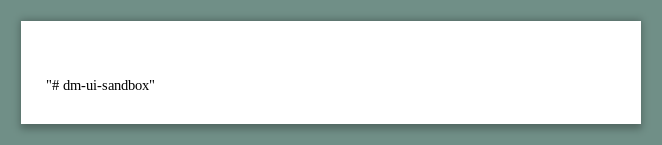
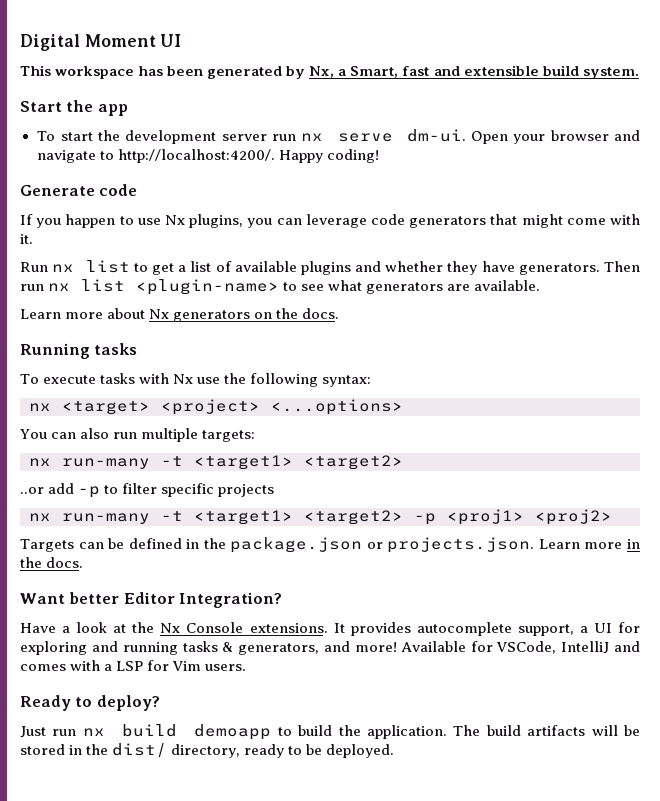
- "# dm-ui-sandbox"
+ Digital Moment UI
+ This workspace has been generated by Nx, a Smart, fast and extensible build system.
+ Start the app
+ To start the development server run nx serve dm-ui. Open your browser and navigate to http://localhost:4200/. Happy coding!
+ Generate code
+ If you happen to use Nx plugins, you can leverage code generators that might come with it.
+ Run nx list to get a list of available plugins and whether they have generators. Then run nx list <plugin-name> to see what generators are available.
+ Learn more about Nx generators on the docs.
+ Running tasks
+ To execute tasks with Nx use the following syntax:
+ nx <target> <project> <...options>
+ You can also run multiple targets:
+ nx run-many -t <target1> <target2>
+ ..or add -p to filter specific projects
+ nx run-many -t <target1> <target2> -p <proj1> <proj2>
+ Targets can be defined in the package.json or projects.json. Learn more in the docs.
+ Want better Editor Integration?
+ Have a look at the Nx Console extensions. It provides autocomplete support, a UI for exploring and running tasks & generators, and more! Available for VSCode, IntelliJ and comes with a LSP for Vim users.
+ Ready to deploy?
+ Just run nx build demoapp to build the application. The build artifacts will be stored in the dist/ directory, ready to be deployed.

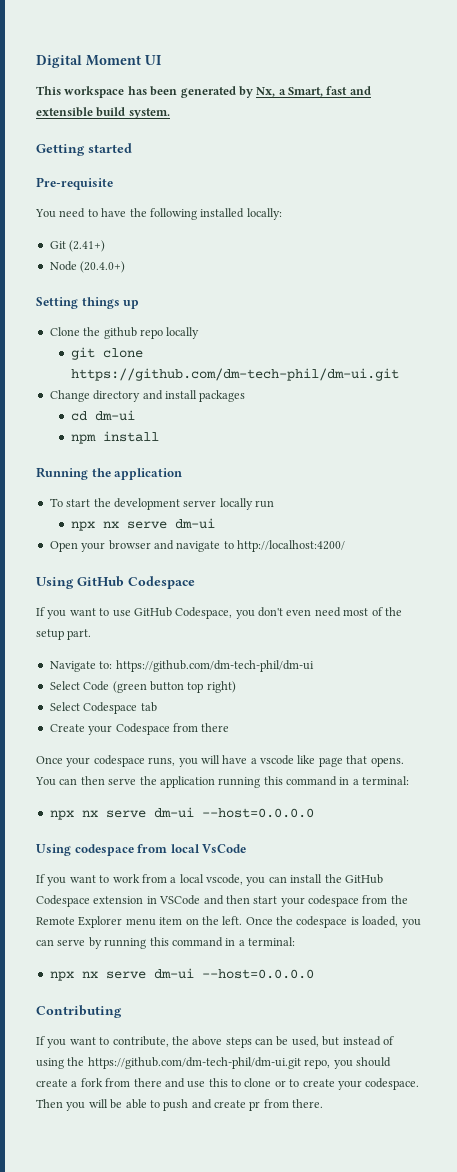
- Start the app
+ Getting started
+ Pre-requisite
+ You need to have the following installed locally:
+ Git (2.41+)
+ Node (20.4.0+)
+ Setting things up
+ Clone the github repo locally
+ git clone https://github.com/dm-tech-phil/dm-ui.git
+ Change directory and install packages
+ cd dm-ui
+ npm install
+ Running the application
- To start the development server run nx serve dm-ui. Open your browser and navigate to http://localhost:4200/. Happy coding!
- Generate code
- If you happen to use Nx plugins, you can leverage code generators that might come with it.
- Run nx list to get a list of available plugins and whether they have generators. Then run nx list <plugin-name> to see what generators are available.
- Learn more about Nx generators on the docs.
- Running tasks
- To execute tasks with Nx use the following syntax:
- nx <target> <project> <...options>
- You can also run multiple targets:
- nx run-many -t <target1> <target2>
- ..or add -p to filter specific projects
- nx run-many -t <target1> <target2> -p <proj1> <proj2>
- Targets can be defined in the package.json or projects.json. Learn more in the docs.
- Want better Editor Integration?
- Have a look at the Nx Console extensions. It provides autocomplete support, a UI for exploring and running tasks & generators, and more! Available for VSCode, IntelliJ and comes with a LSP for Vim users.
- Ready to deploy?
- Just run nx build demoapp to build the application. The build artifacts will be stored in the dist/ directory, ready to be deployed.
+ To start the development server locally run
+ npx nx serve dm-ui
+ Open your browser and navigate to http://localhost:4200/
+ Using GitHub Codespace
+ If you want to use GitHub Codespace, you don't even need most of the setup part.
+ Navigate to: https://github.com/dm-tech-phil/dm-ui
+ Select Code (green button top right)
+ Select Codespace tab
+ Create your Codespace from there
+ Once your codespace runs, you will have a vscode like page that opens. You can then serve the application running this command in a terminal:
+ npx nx serve dm-ui --host=0.0.0.0
+ Using codespace from local VsCode
+ If you want to work from a local vscode, you can install the GitHub Codespace extension in VSCode and then start your codespace from the Remote Explorer menu item on the left. Once the codespace is loaded, you can serve by running this command in a terminal:
+ npx nx serve dm-ui --host=0.0.0.0
+ Contributing
+ If you want to contribute, the above steps can be used, but instead of using the https://github.com/dm-tech-phil/dm-ui.git repo, you should create a fork from there and use this to clone or to create your codespace. Then you will be able to push and create pr from there.

